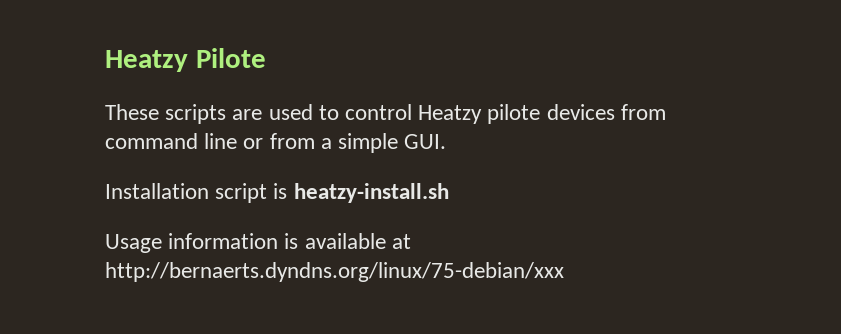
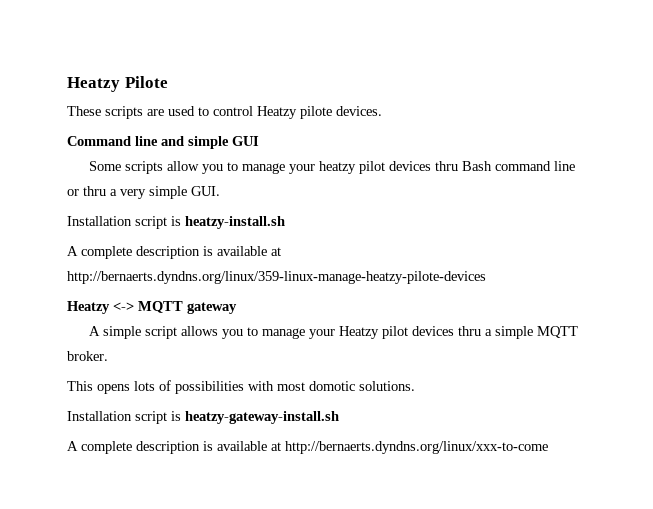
- These scripts are used to control Heatzy pilote devices from command line or from a simple GUI.
+ These scripts are used to control Heatzy pilote devices.
+ Command line and simple GUI
+ Some scripts allow you to manage your heatzy pilot devices thru Bash command line or thru a very simple GUI.
- Usage information is available at http://bernaerts.dyndns.org/linux/75-debian/xxx
+ A complete description is available at http://bernaerts.dyndns.org/linux/359-linux-manage-heatzy-pilote-devices
+ Heatzy <-> MQTT gateway
+ A simple script allows you to manage your Heatzy pilot devices thru a simple MQTT broker.
+ This opens lots of possibilities with most domotic solutions.
+ Installation script is heatzy-gateway-install.sh
+ A complete description is available at http://bernaerts.dyndns.org/linux/xxx-to-come

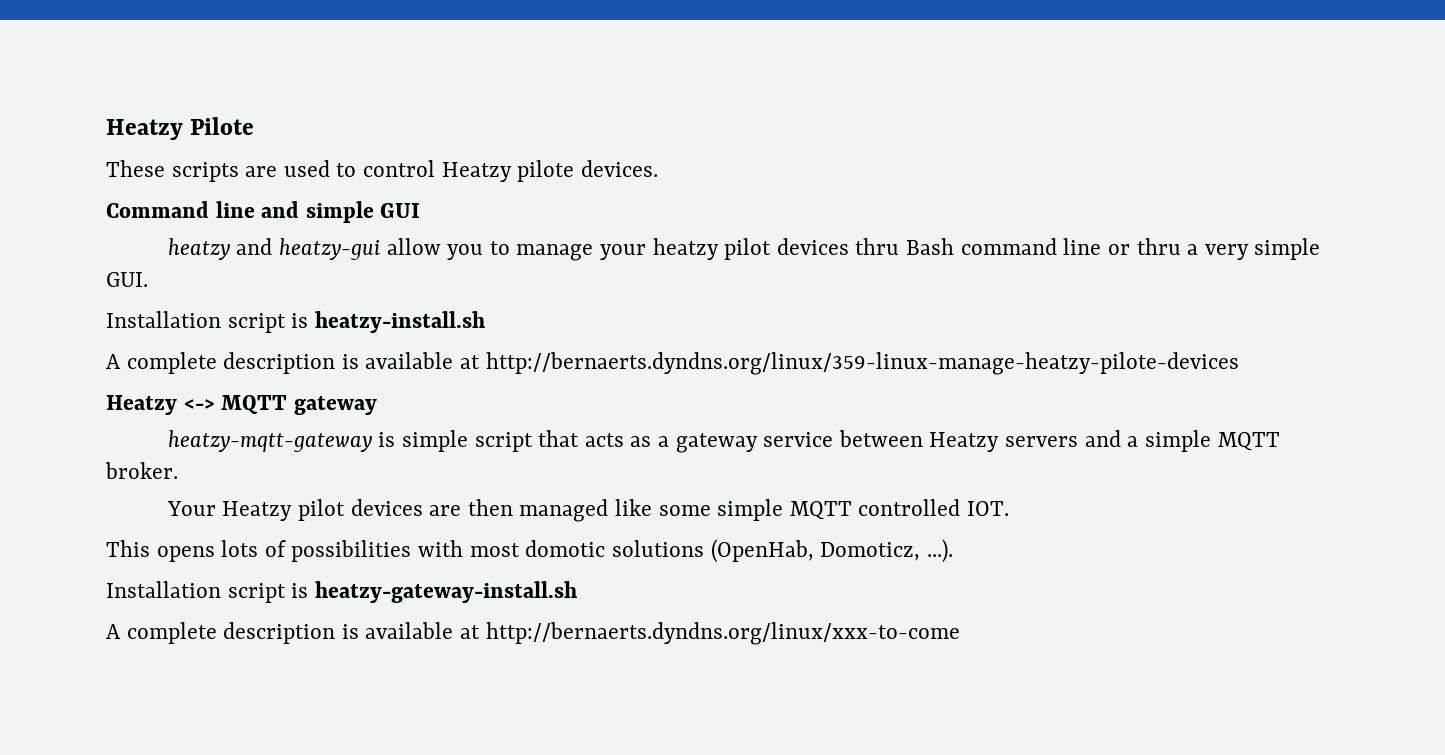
- Some scripts allow you to manage your heatzy pilot devices thru Bash command line or thru a very simple GUI.
+ heatzy and heatzy-gui allow you to manage your heatzy pilot devices thru Bash command line or thru a very simple GUI.
- A simple script allows you to manage your Heatzy pilot devices thru a simple MQTT broker.
+ heatzy-mqtt-gateway is simple script that acts as a gateway service between Heatzy servers and a simple MQTT broker.
+ Your Heatzy pilot devices are then managed like some simple MQTT controlled IOT.
- This opens lots of possibilities with most domotic solutions.
+ This opens lots of possibilities with most domotic solutions (OpenHab, Domoticz, ...).

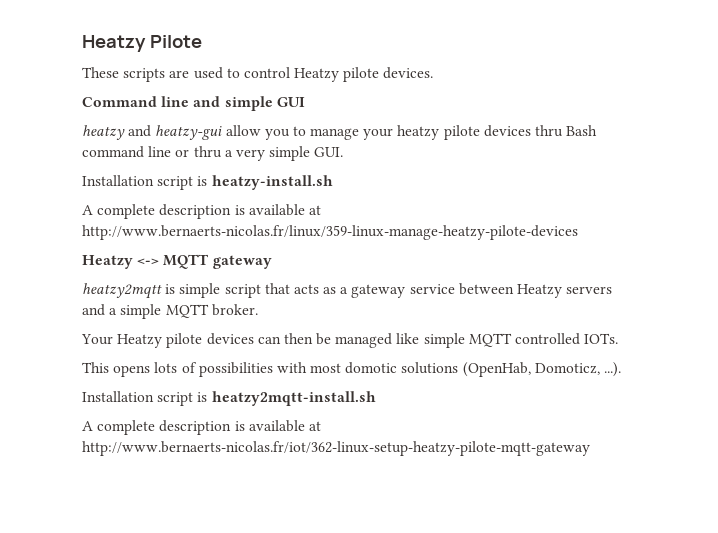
- heatzy and heatzy-gui allow you to manage your heatzy pilot devices thru Bash command line or thru a very simple GUI.
+ heatzy and heatzy-gui allow you to manage your heatzy pilote devices thru Bash command line or thru a very simple GUI.
- A complete description is available at http://bernaerts.dyndns.org/linux/359-linux-manage-heatzy-pilote-devices
+ A complete description is available at http://www.bernaerts-nicolas.fr/linux/359-linux-manage-heatzy-pilote-devices
- heatzy-mqtt-gateway is simple script that acts as a gateway service between Heatzy servers and a simple MQTT broker.
+ heatzy2mqtt is simple script that acts as a gateway service between Heatzy servers and a simple MQTT broker.
- Your Heatzy pilot devices are then managed like some simple MQTT controlled IOT.
+ Your Heatzy pilote devices can then be managed like simple MQTT controlled IOTs.
- Installation script is heatzy-gateway-install.sh
- A complete description is available at http://bernaerts.dyndns.org/linux/xxx-to-come
+ Installation script is heatzy2mqtt-install.sh
+ A complete description is available at http://www.bernaerts-nicolas.fr/iot/362-linux-setup-heatzy-pilote-mqtt-gateway

